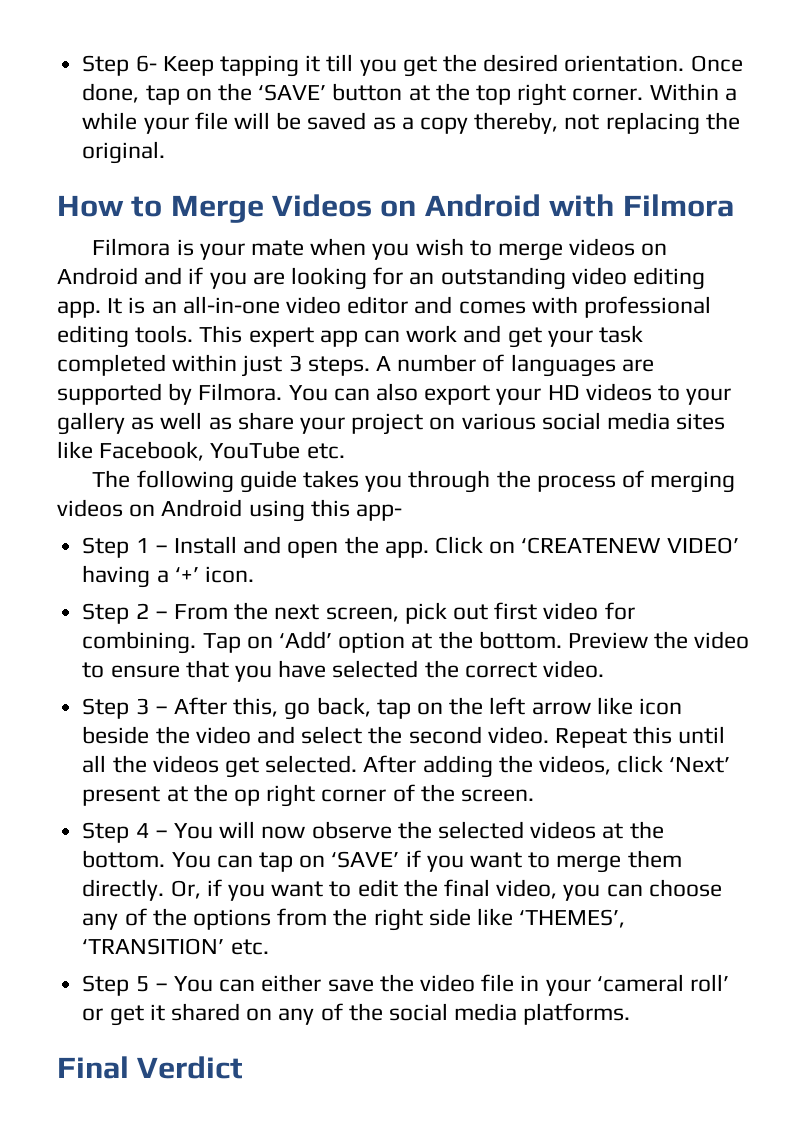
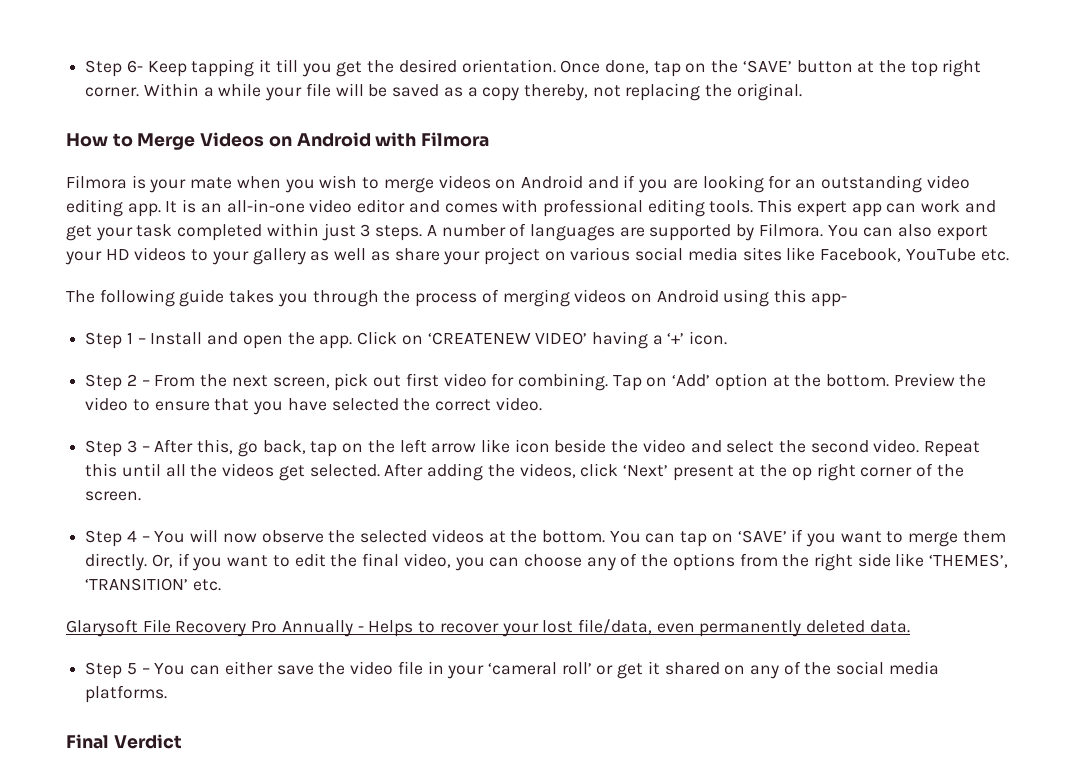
+ Glarysoft File Recovery Pro Annually - Helps to recover your lost file/data, even permanently deleted data.

